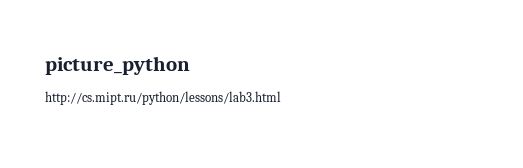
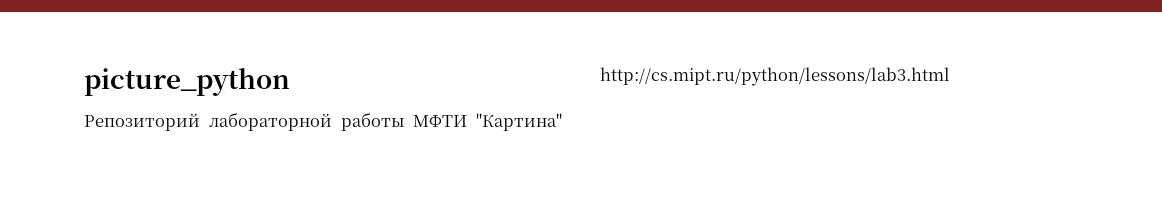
- http://cs.mipt.ru/python/lessons/lab3.html
+ Репозиторий лабораторной работы МФТИ "Картина" http://cs.mipt.ru/python/lessons/lab3.html

